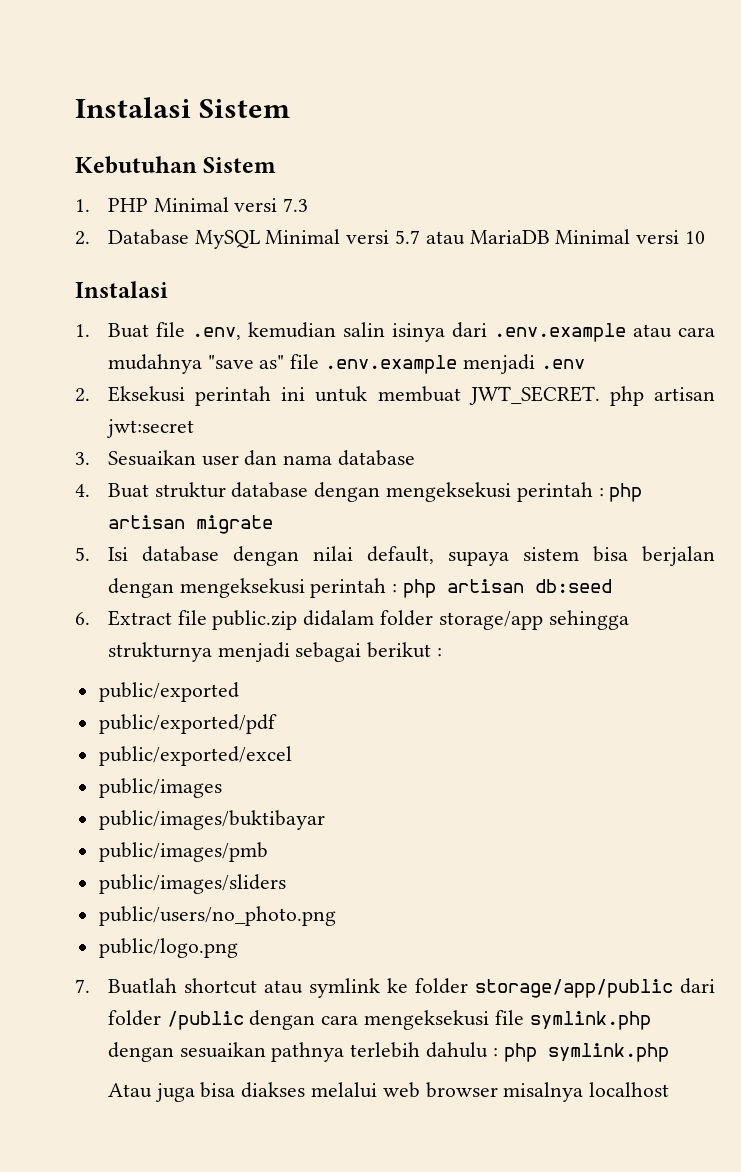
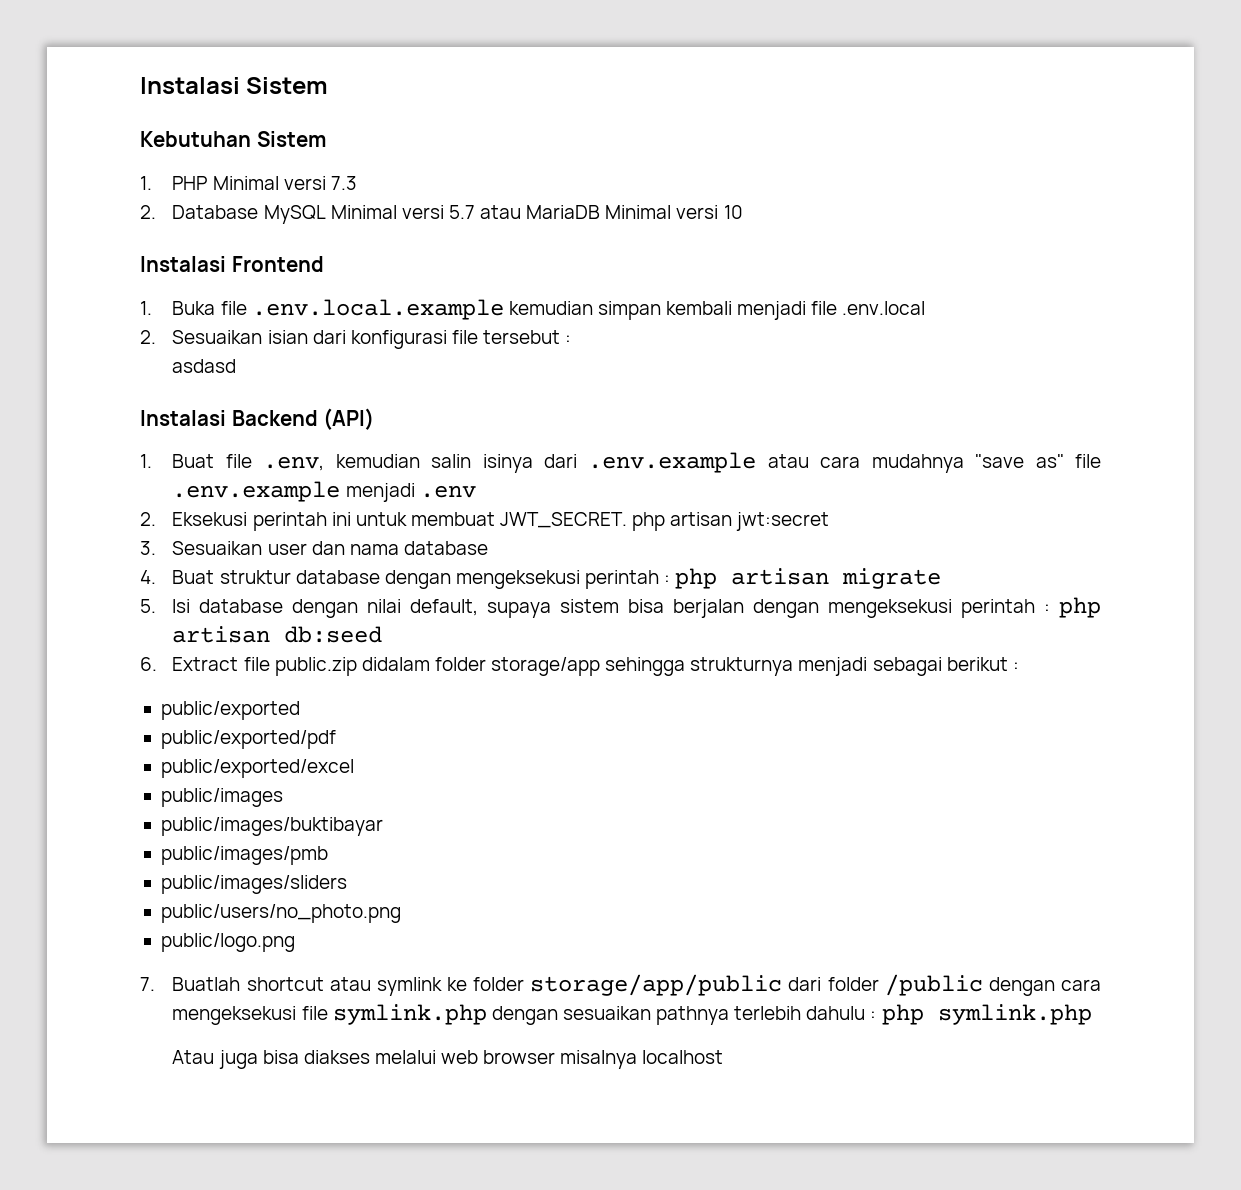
  2. Database MySQL Minimal versi 5.7 atau MariaDB Minimal versi 10
- Instalasi
+ Instalasi Frontend
+ 1. Buka file .env.local.example kemudian simpan kembali menjadi file .env.local
+ 2. Sesuaikan isian dari konfigurasi file tersebut :
+ asdasd
+ Instalasi Backend (API)

